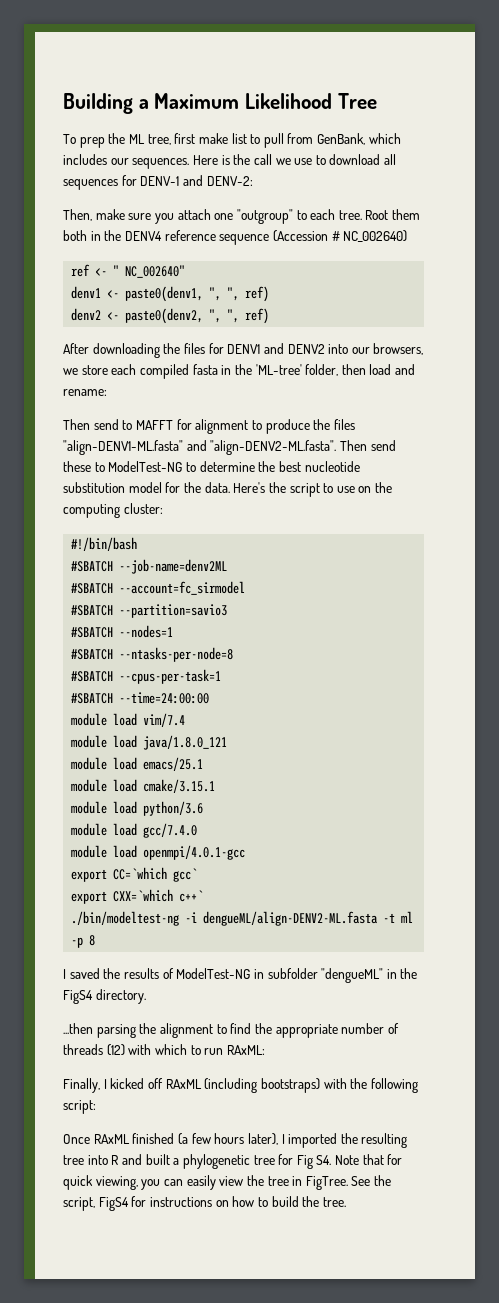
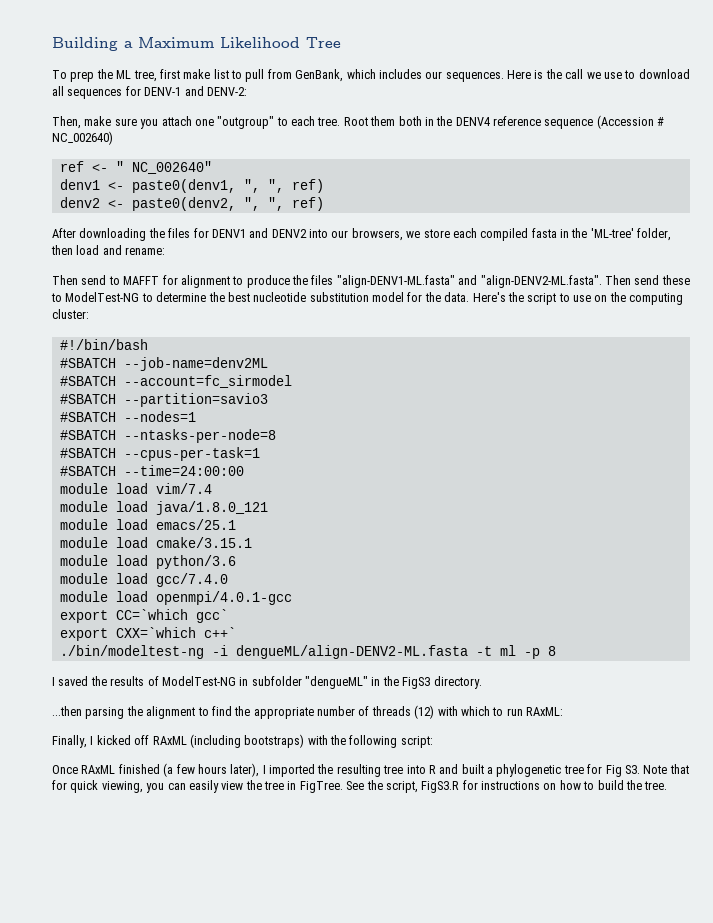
- I saved the results of ModelTest-NG in subfolder "dengueML" in the FigS4 directory.
+ I saved the results of ModelTest-NG in subfolder "dengueML" in the FigS3 directory.
- Once RAxML finished (a few hours later), I imported the resulting tree into R and built a phylogenetic tree for Fig S4. Note that for quick viewing, you can easily view the tree in FigTree.
+ Once RAxML finished (a few hours later), I imported the resulting tree into R and built a phylogenetic tree for Fig S3. Note that for quick viewing, you can easily view the tree in FigTree.
- See the script, FigS4 for instructions on how to build the tree.
+ See the script, FigS3.R for instructions on how to build the tree.

